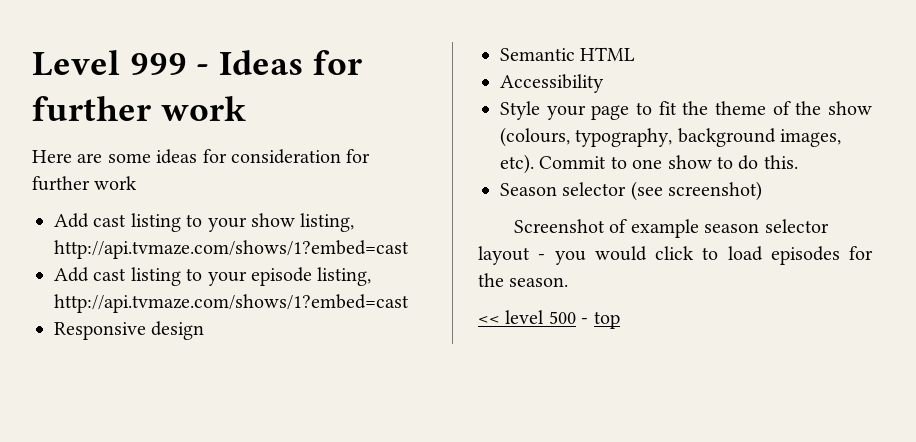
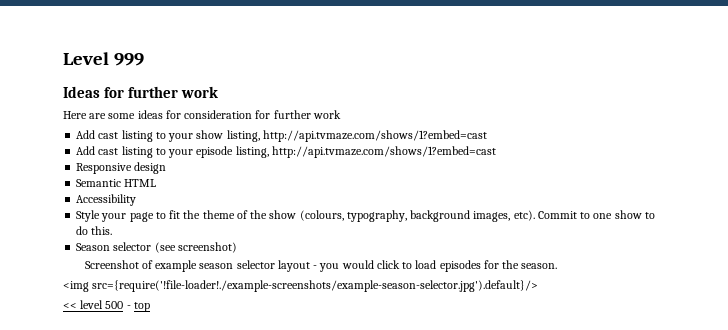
- Level 999 - Ideas for further work
+ Level 999
+ Ideas for further work
+ <img src={require('!file-loader!./example-screenshots/example-season-selector.jpg').default}/>

